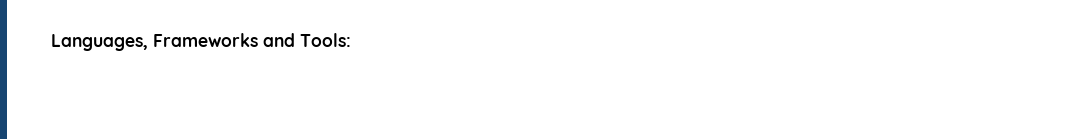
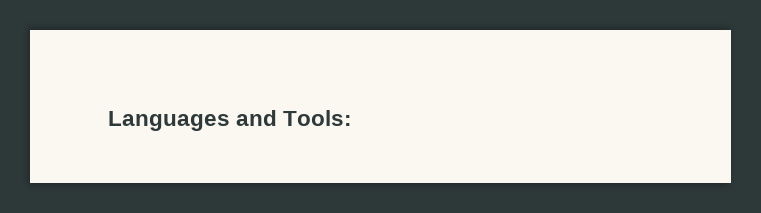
- Languages, Frameworks and Tools:
+ Languages and Tools:

